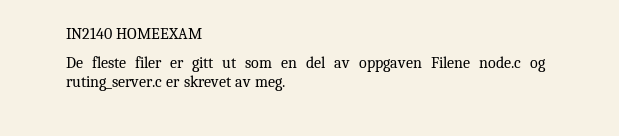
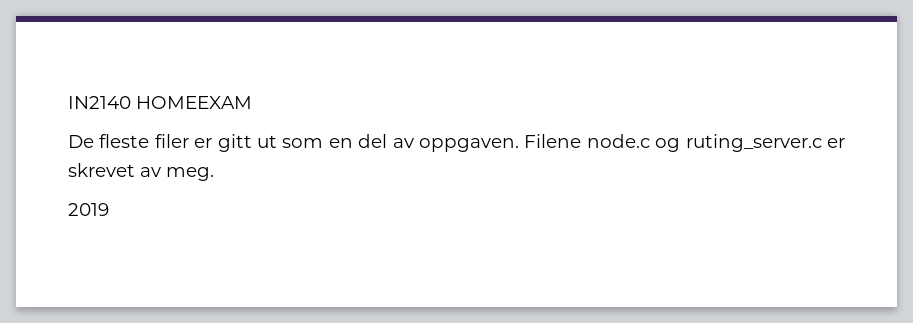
- De fleste filer er gitt ut som en del av oppgaven Filene node.c og ruting_server.c er skrevet av meg.
+ De fleste filer er gitt ut som en del av oppgaven. Filene node.c og ruting_server.c er skrevet av meg.
+ 2019

